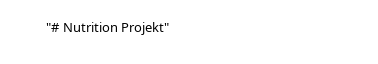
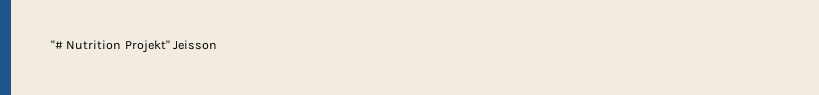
- "# Nutrition Projekt"
+ "# Nutrition Projekt" Jeisson

